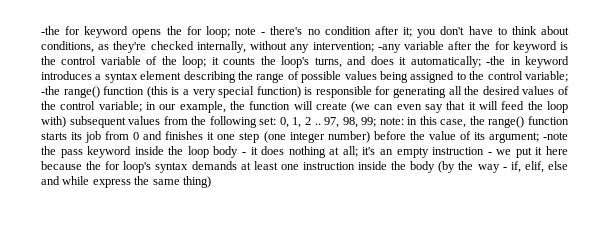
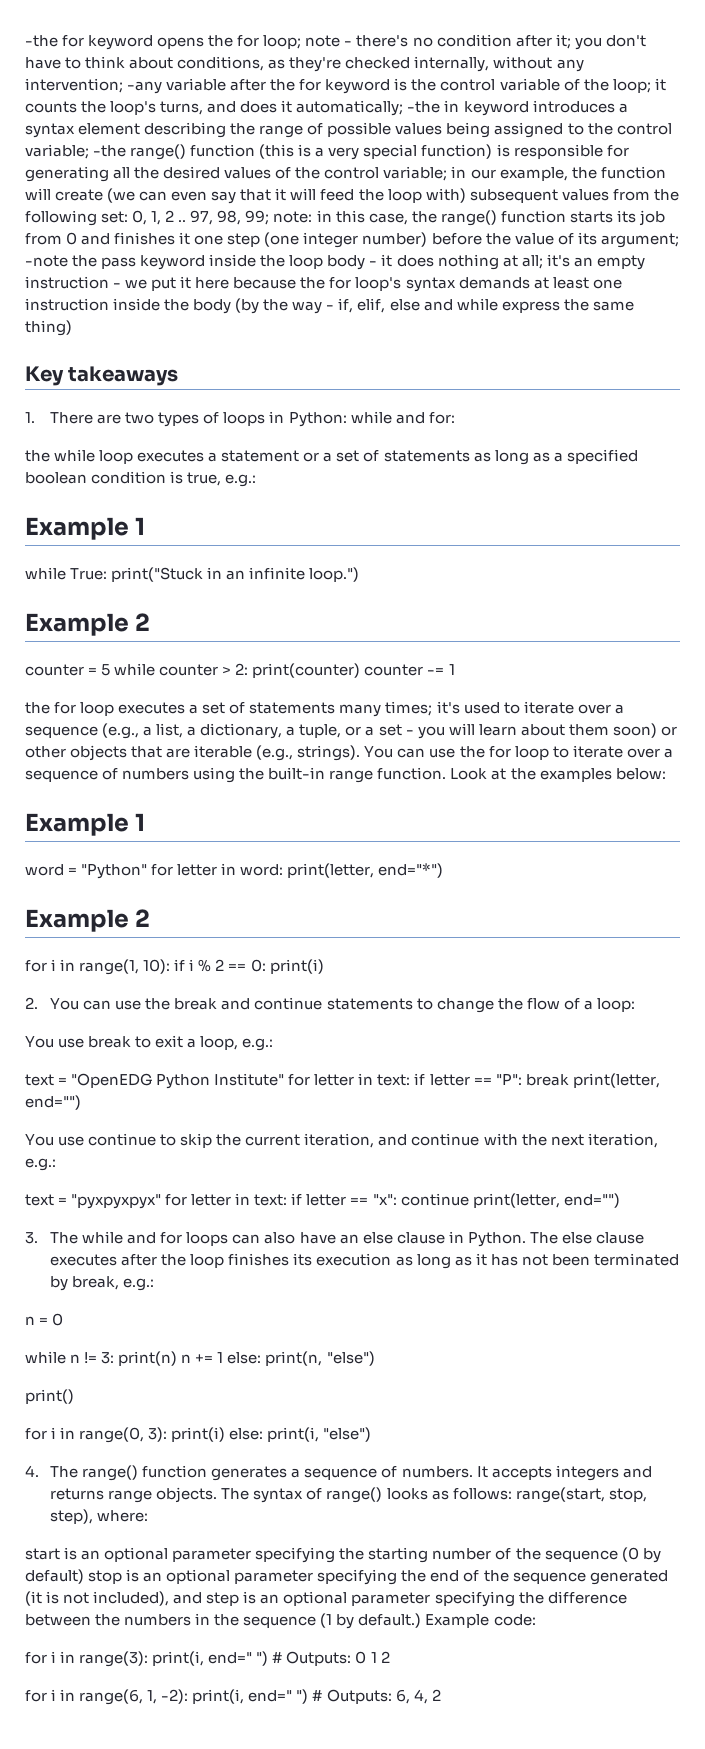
+ Key takeaways
+ 1. There are two types of loops in Python: while and for:
+ the while loop executes a statement or a set of statements as long as a specified boolean condition is true, e.g.:
+ Example 1
+ while True: print("Stuck in an infinite loop.")
+ Example 2
+ counter = 5 while counter > 2: print(counter) counter -= 1
+ the for loop executes a set of statements many times; it's used to iterate over a sequence (e.g., a list, a dictionary, a tuple, or a set - you will learn about them soon) or other objects that are iterable (e.g., strings). You can use the for loop to iterate over a sequence of numbers using the built-in range function. Look at the examples below:
+ Example 1
+ word = "Python" for letter in word: print(letter, end="*")
+ Example 2
+ for i in range(1, 10): if i % 2 == 0: print(i)
+ 2. You can use the break and continue statements to change the flow of a loop:
+ You use break to exit a loop, e.g.:
+ text = "OpenEDG Python Institute" for letter in text: if letter == "P": break print(letter, end="")
+ You use continue to skip the current iteration, and continue with the next iteration, e.g.:
+ text = "pyxpyxpyx" for letter in text: if letter == "x": continue print(letter, end="")
+ 3. The while and for loops can also have an else clause in Python. The else clause executes after the loop finishes its execution as long as it has not been terminated by break, e.g.:
+ n = 0
+ while n != 3: print(n) n += 1 else: print(n, "else")
+ print()
+ for i in range(0, 3): print(i) else: print(i, "else")
+ 4. The range() function generates a sequence of numbers. It accepts integers and returns range objects. The syntax of range() looks as follows: range(start, stop, step), where:
+ start is an optional parameter specifying the starting number of the sequence (0 by default) stop is an optional parameter specifying the end of the sequence generated (it is not included), and step is an optional parameter specifying the difference between the numbers in the sequence (1 by default.) Example code:
+ for i in range(3): print(i, end=" ") # Outputs: 0 1 2
+ for i in range(6, 1, -2): print(i, end=" ") # Outputs: 6, 4, 2

